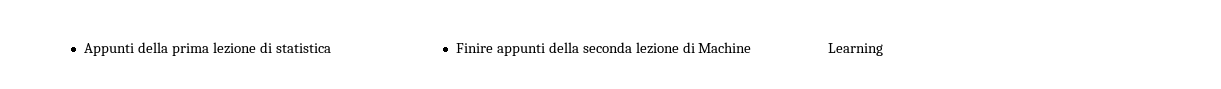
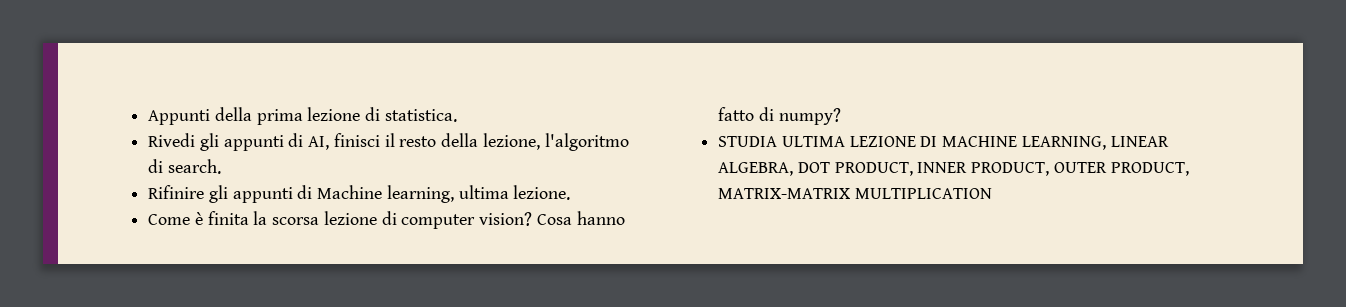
- Appunti della prima lezione di statistica
- Finire appunti della seconda lezione di Machine Learning
+ Appunti della prima lezione di statistica.
+ Rivedi gli appunti di AI, finisci il resto della lezione, l'algoritmo di search.
+ Rifinire gli appunti di Machine learning, ultima lezione.
+ Come è finita la scorsa lezione di computer vision? Cosa hanno fatto di numpy?
+ STUDIA ULTIMA LEZIONE DI MACHINE LEARNING, LINEAR ALGEBRA, DOT PRODUCT, INNER PRODUCT, OUTER PRODUCT, MATRIX-MATRIX MULTIPLICATION

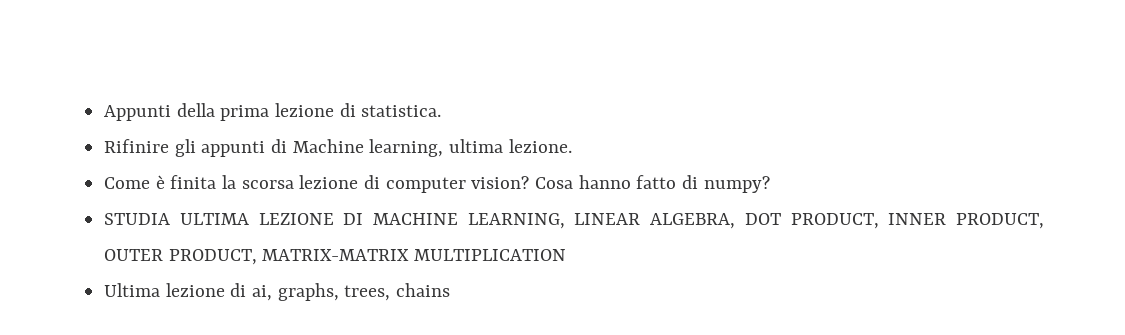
- Rivedi gli appunti di AI, finisci il resto della lezione, l'algoritmo di search.
+ Ultima lezione di ai, graphs, trees, chains

